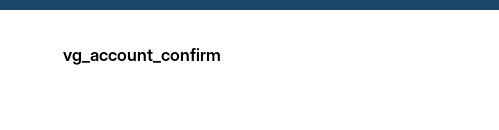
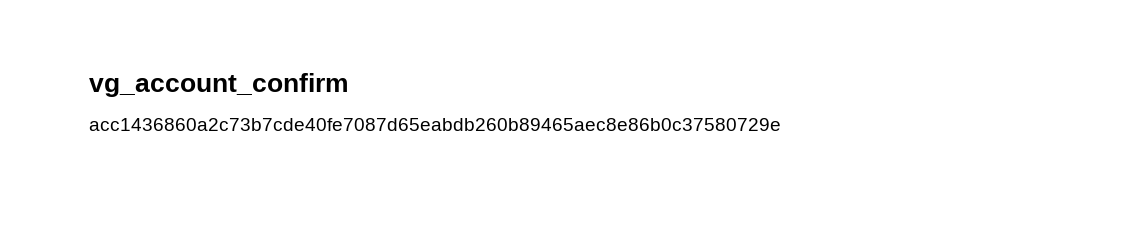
+ acc1436860a2c73b7cde40fe7087d65eabdb260b89465aec8e86b0c37580729e

